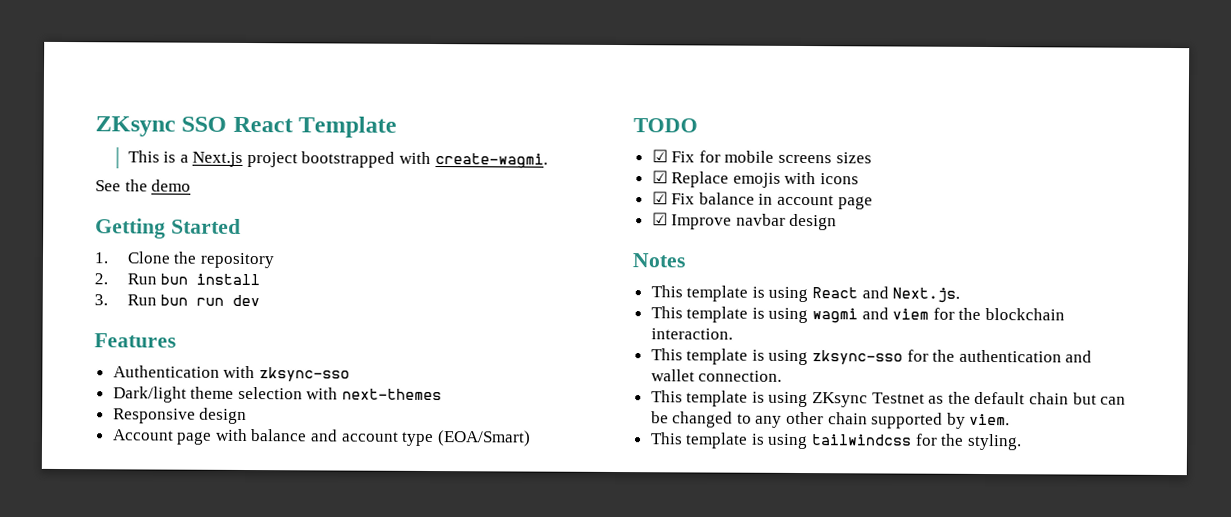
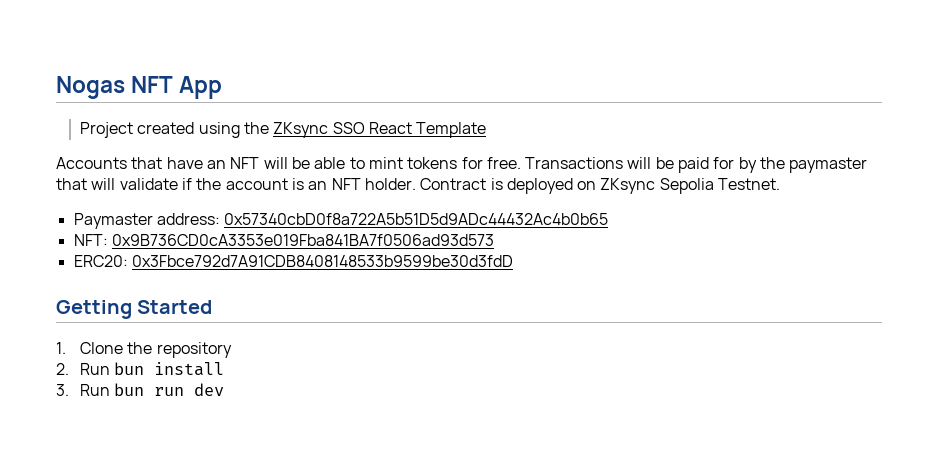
- ZKsync SSO React Template
- This is a Next.js project bootstrapped with create-wagmi.
- See the demo
+ Nogas NFT App
+ Project created using the ZKsync SSO React Template
+ Accounts that have an NFT will be able to mint tokens for free. Transactions will be paid for by the paymaster that will validate if the account is an NFT holder. Contract is deployed on ZKsync Sepolia Testnet.
+ Paymaster address: 0x57340cbD0f8a722A5b51D5d9ADc44432Ac4b0b65
+ NFT: 0x9B736CD0cA3353e019Fba841BA7f0506ad93d573
+ ERC20: 0x3Fbce792d7A91CDB8408148533b9599be30d3fdD
- Features
- Authentication with zksync-sso
- Dark/light theme selection with next-themes
- Responsive design
- Account page with balance and account type (EOA/Smart)
- TODO
- ☑ Fix for mobile screens sizes
- ☑ Replace emojis with icons
- ☑ Fix balance in account page
- ☑ Improve navbar design
- Notes
- This template is using React and Next.js.
- This template is using wagmi and viem for the blockchain interaction.
- This template is using zksync-sso for the authentication and wallet connection.
- This template is using ZKsync Testnet as the default chain but can be changed to any other chain supported by viem.
- This template is using tailwindcss for the styling.

